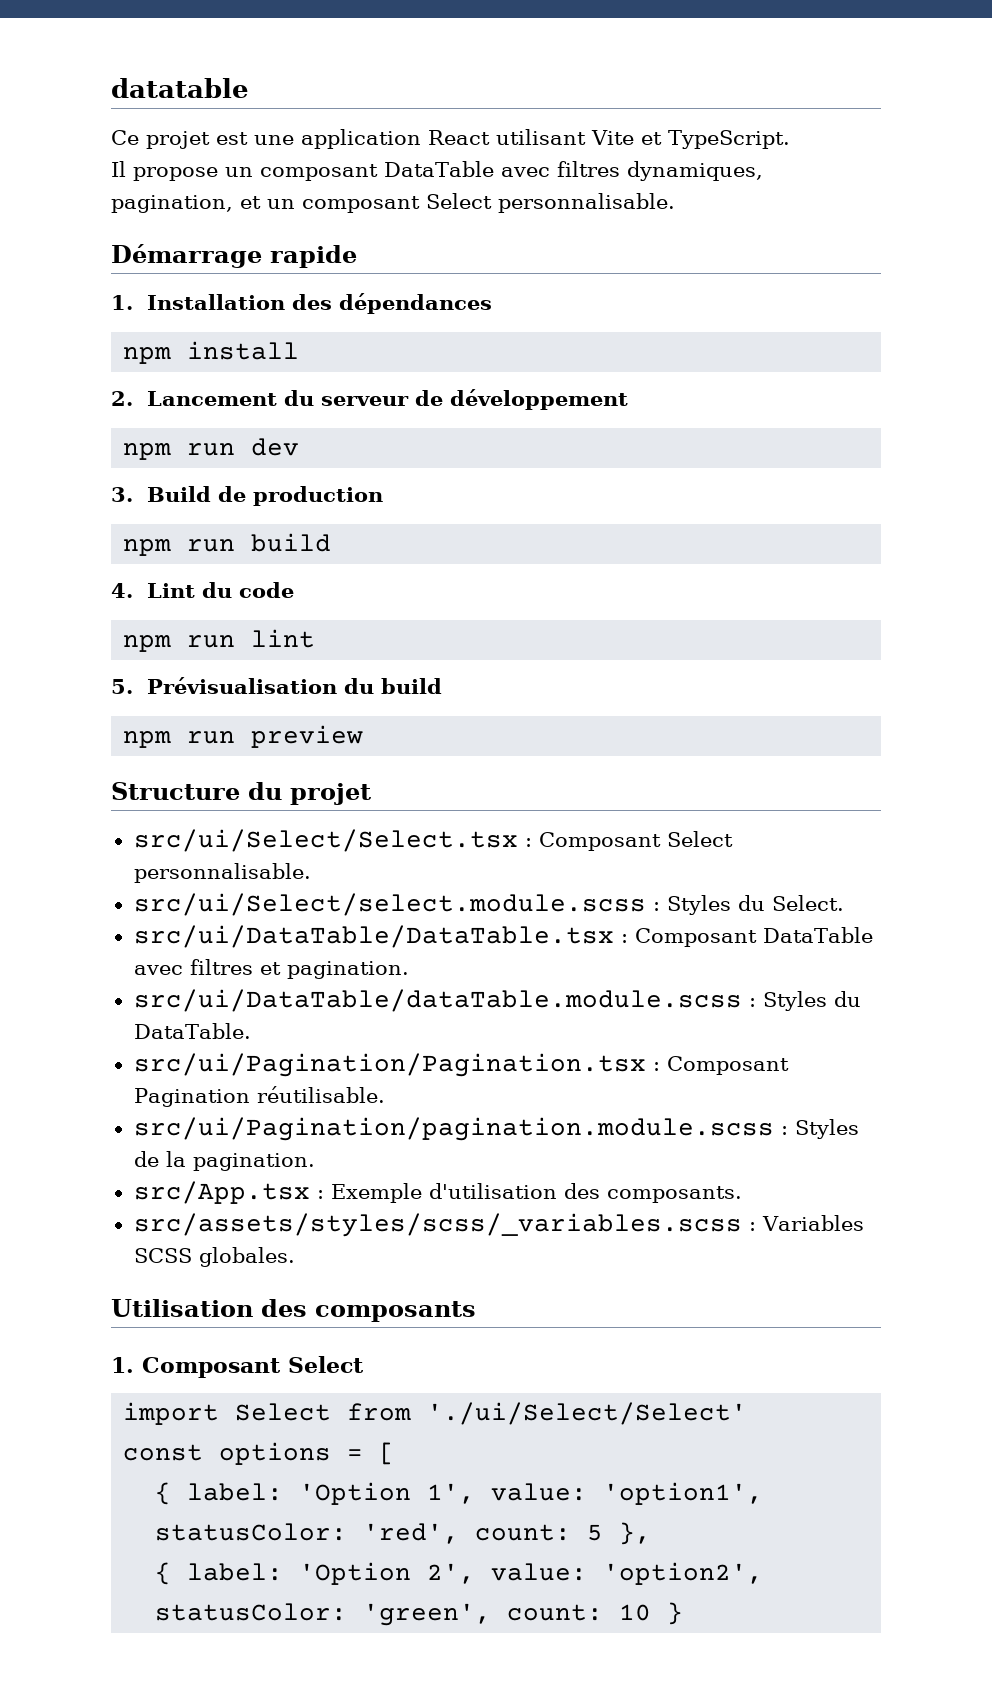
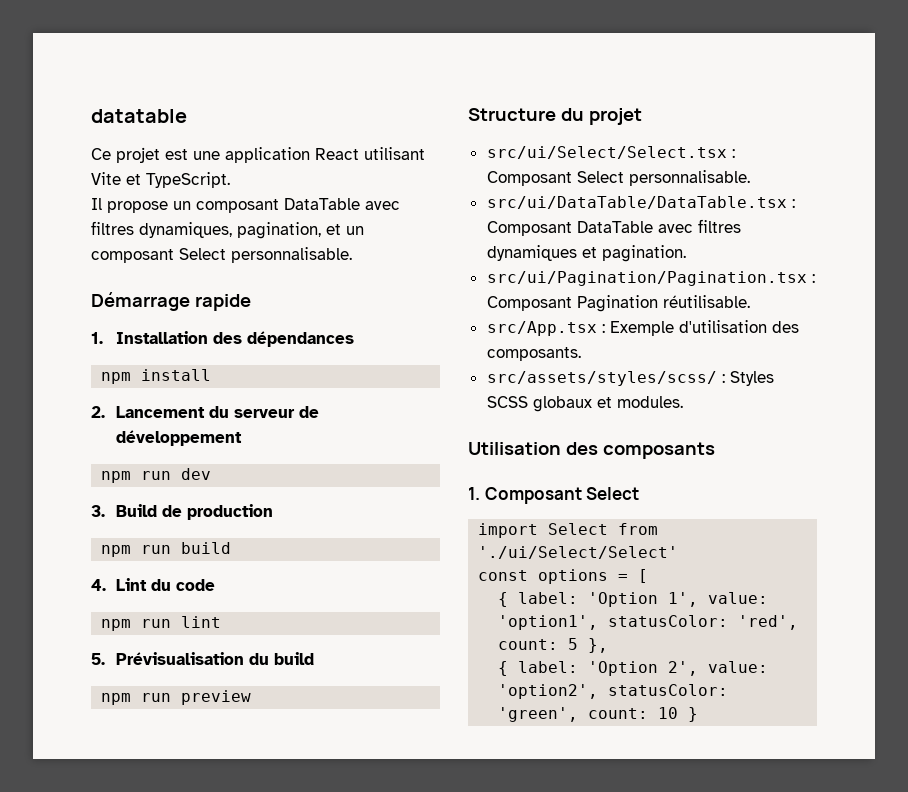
- src/ui/Select/select.module.scss : Styles du Select.
- src/ui/DataTable/DataTable.tsx : Composant DataTable avec filtres et pagination.
+ src/ui/DataTable/DataTable.tsx : Composant DataTable avec filtres dynamiques et pagination.
- src/ui/DataTable/dataTable.module.scss : Styles du DataTable.
- src/ui/Pagination/pagination.module.scss : Styles de la pagination.
- src/assets/styles/scss/_variables.scss : Variables SCSS globales.
+ src/assets/styles/scss/ : Styles SCSS globaux et modules.

